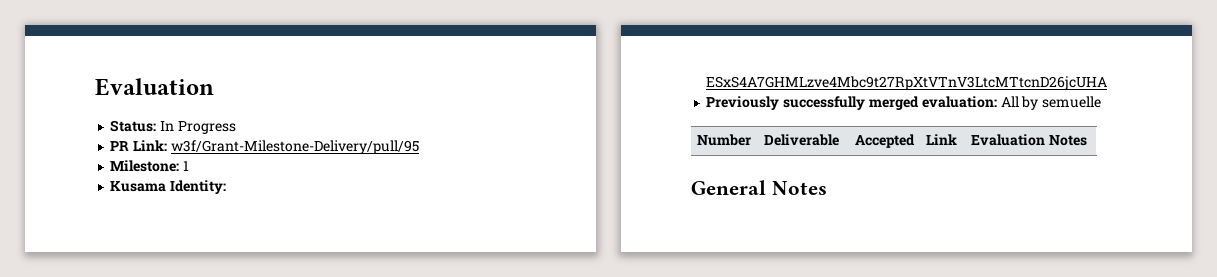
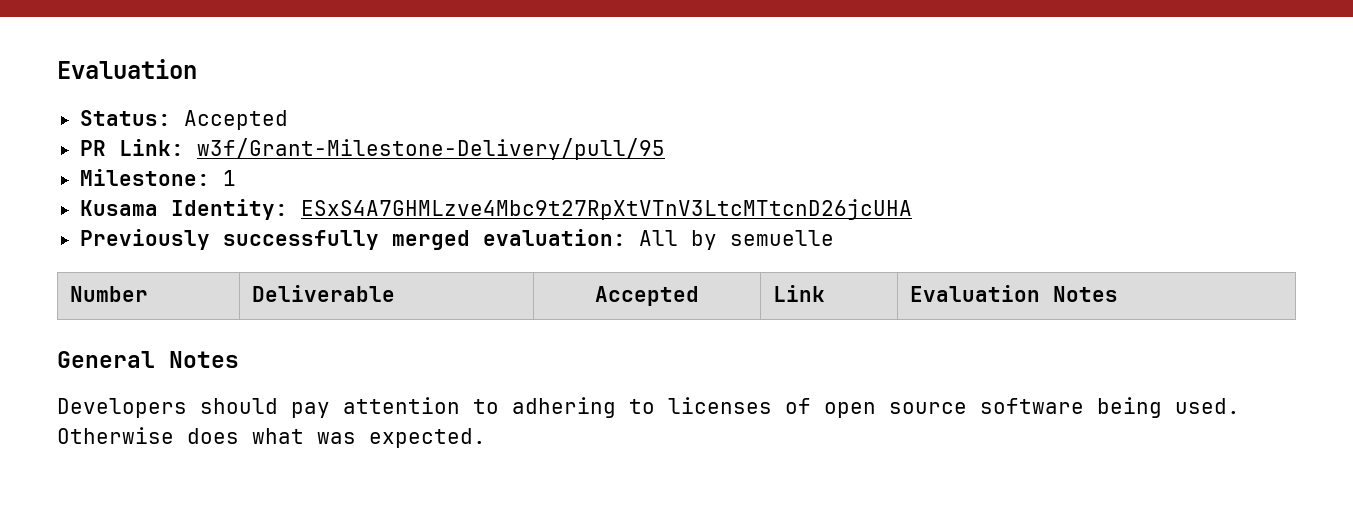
- Status: In Progress
+ Status: Accepted
+ Developers should pay attention to adhering to licenses of open source software being used. Otherwise does what was expected.

